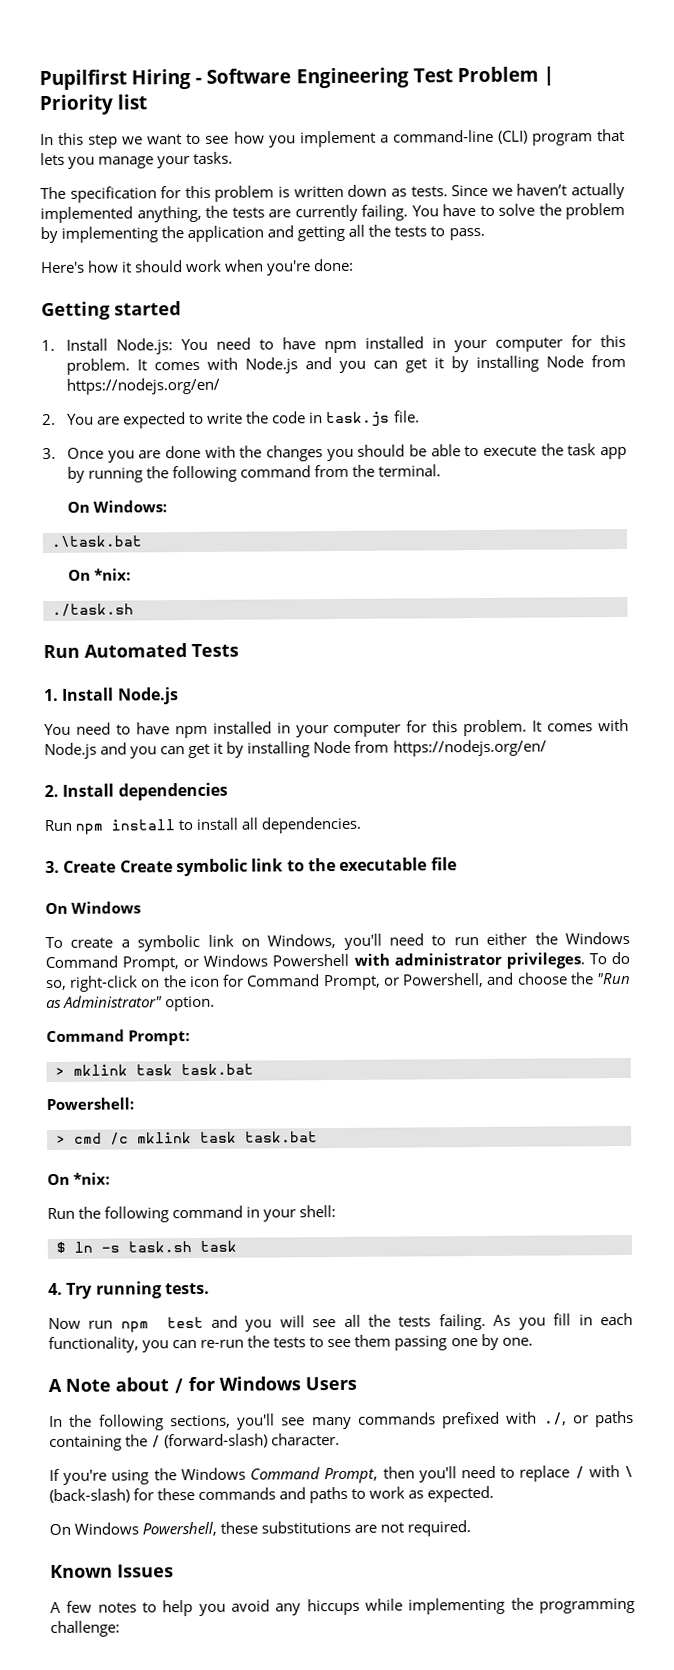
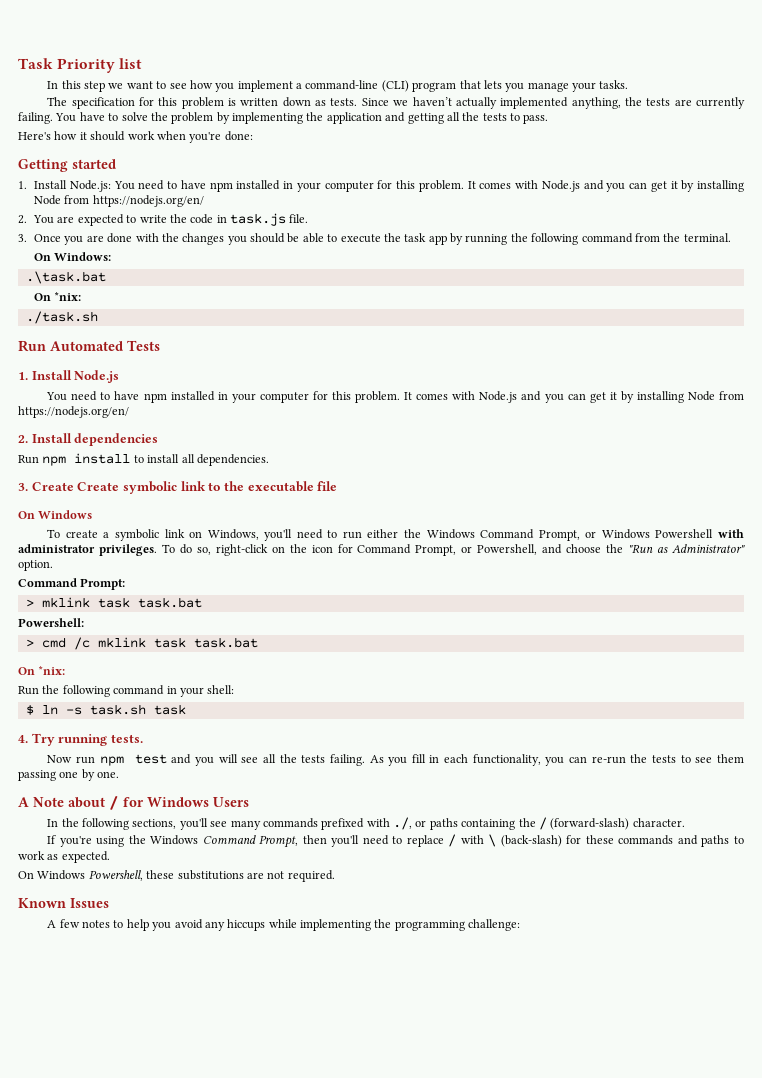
- Pupilfirst Hiring - Software Engineering Test Problem | Priority list
+ Task Priority list

